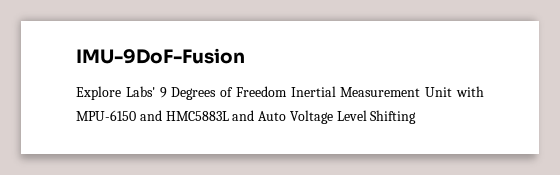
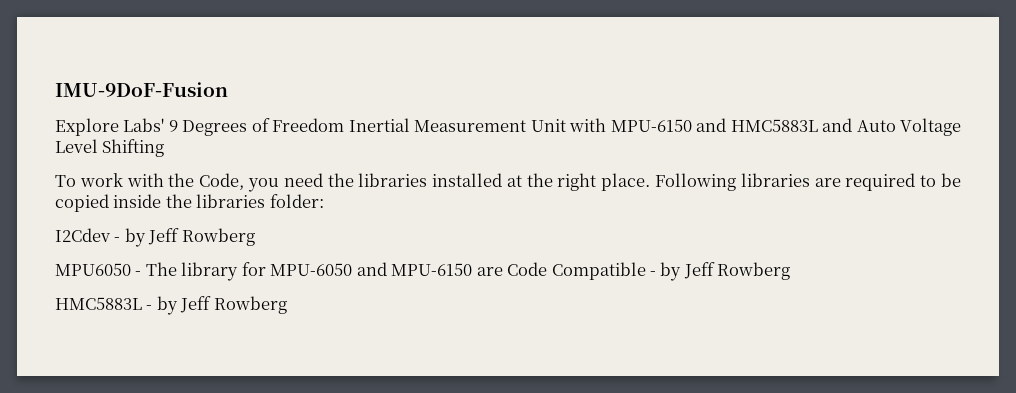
+ To work with the Code, you need the libraries installed at the right place. Following libraries are required to be copied inside the libraries folder:
+ I2Cdev - by Jeff Rowberg
+ MPU6050 - The library for MPU-6050 and MPU-6150 are Code Compatible - by Jeff Rowberg
+ HMC5883L - by Jeff Rowberg

